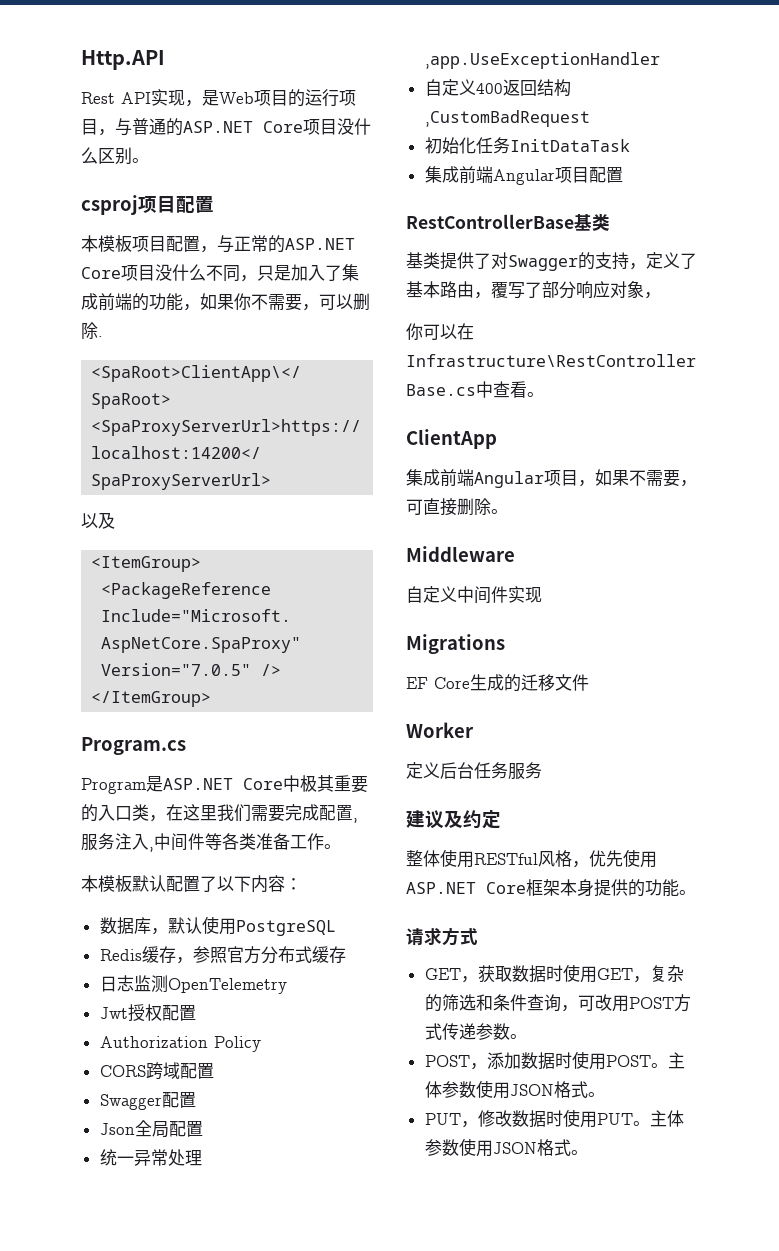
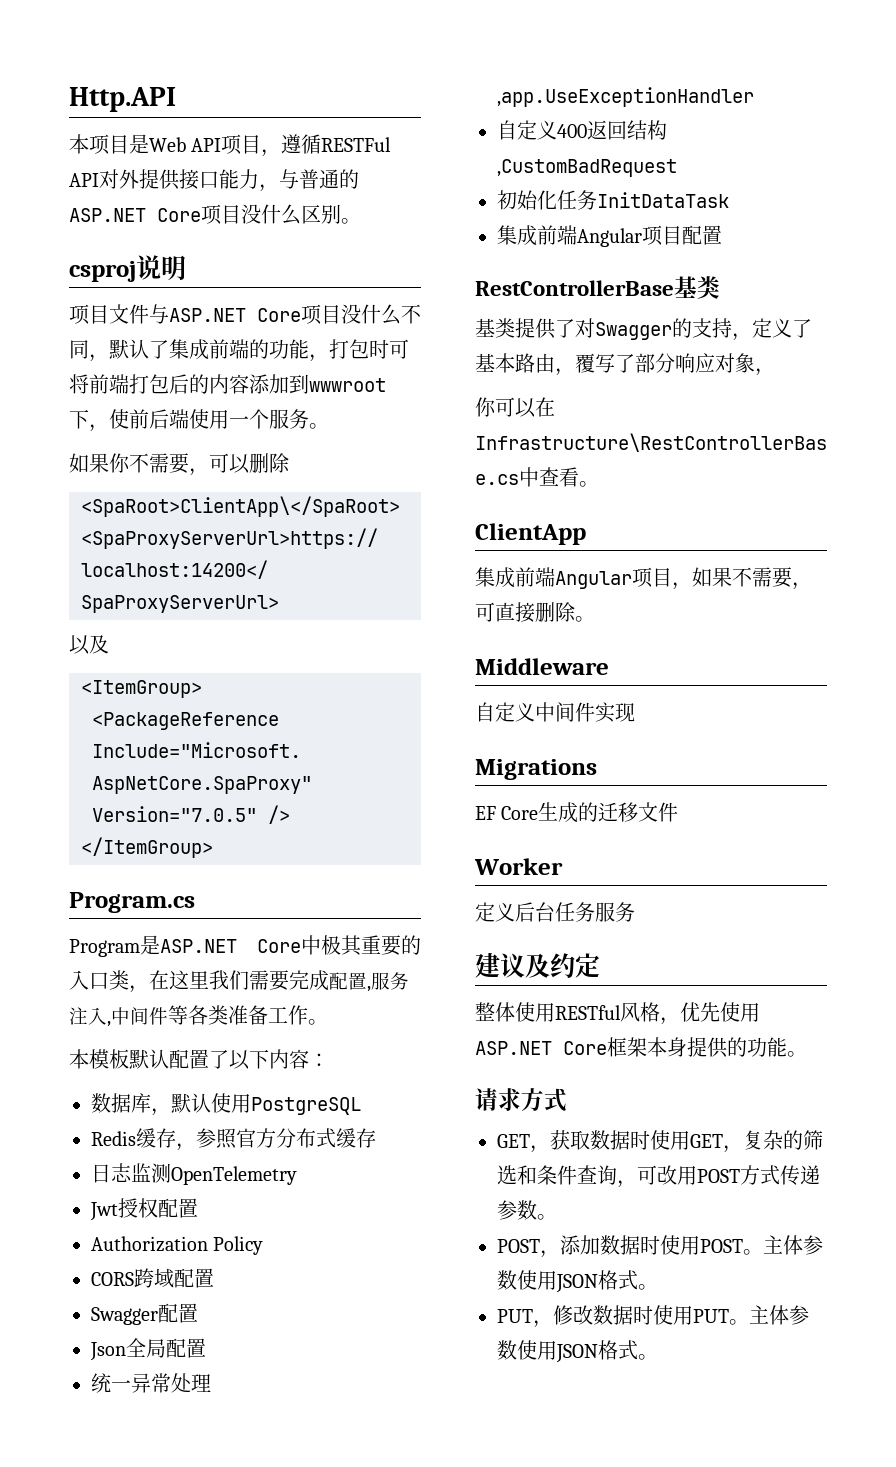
- Rest API实现，是Web项目的运行项目，与普通的ASP.NET Core项目没什么区别。
+ 本项目是Web API项目，遵循RESTFul API对外提供接口能力，与普通的ASP.NET Core项目没什么区别。
- csproj项目配置
- 本模板项目配置，与正常的ASP.NET Core项目没什么不同，只是加入了集成前端的功能，如果你不需要，可以删除.
+ csproj说明
+ 项目文件与ASP.NET Core项目没什么不同，默认了集成前端的功能，打包时可将前端打包后的内容添加到wwwroot下，使前后端使用一个服务。
+ 如果你不需要，可以删除

